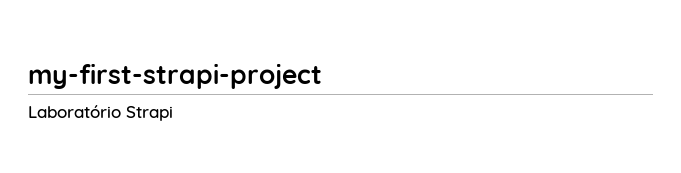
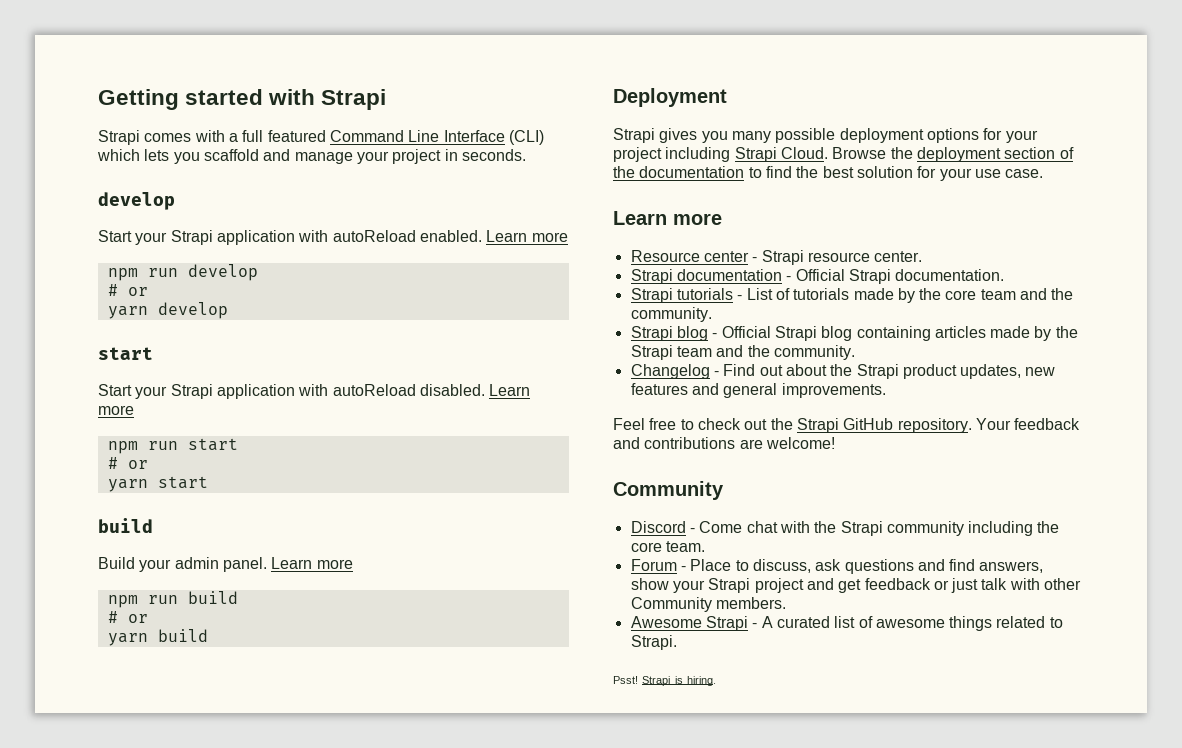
- my-first-strapi-project
- Laboratório Strapi
+ Getting started with Strapi
+ Strapi comes with a full featured Command Line Interface (CLI) which lets you scaffold and manage your project in seconds.
+ develop
+ Start your Strapi application with autoReload enabled. Learn more
+ npm run develop
+ # or
+ yarn develop
+ start
+ Start your Strapi application with autoReload disabled. Learn more
+ npm run start
+ # or
+ yarn start
+ build
+ Build your admin panel. Learn more
+ npm run build
+ # or
+ yarn build
+ Deployment
+ Strapi gives you many possible deployment options for your project including Strapi Cloud. Browse the deployment section of the documentation to find the best solution for your use case.
+ Learn more
+ Resource center - Strapi resource center.
+ Strapi documentation - Official Strapi documentation.
+ Strapi tutorials - List of tutorials made by the core team and the community.
+ Strapi blog - Official Strapi blog containing articles made by the Strapi team and the community.
+ Changelog - Find out about the Strapi product updates, new features and general improvements.
+ Feel free to check out the Strapi GitHub repository. Your feedback and contributions are welcome!
+ Community
+ Discord - Come chat with the Strapi community including the core team.
+ Forum - Place to discuss, ask questions and find answers, show your Strapi project and get feedback or just talk with other Community members.
+ Awesome Strapi - A curated list of awesome things related to Strapi.
+ Psst! Strapi is hiring.

